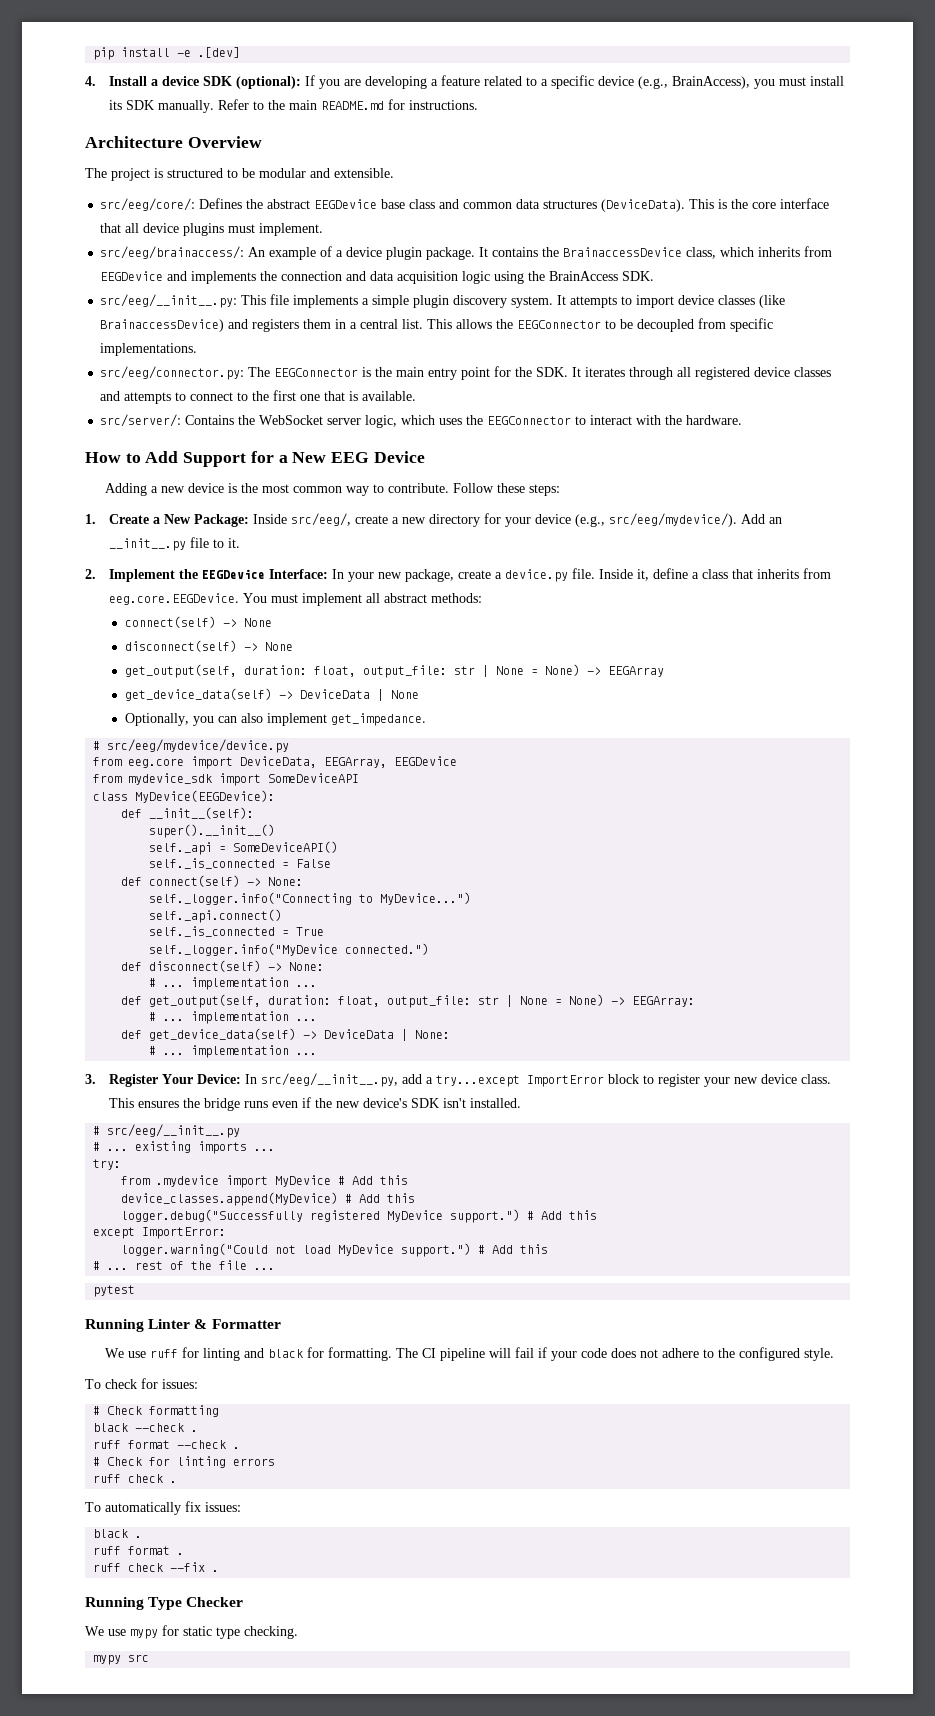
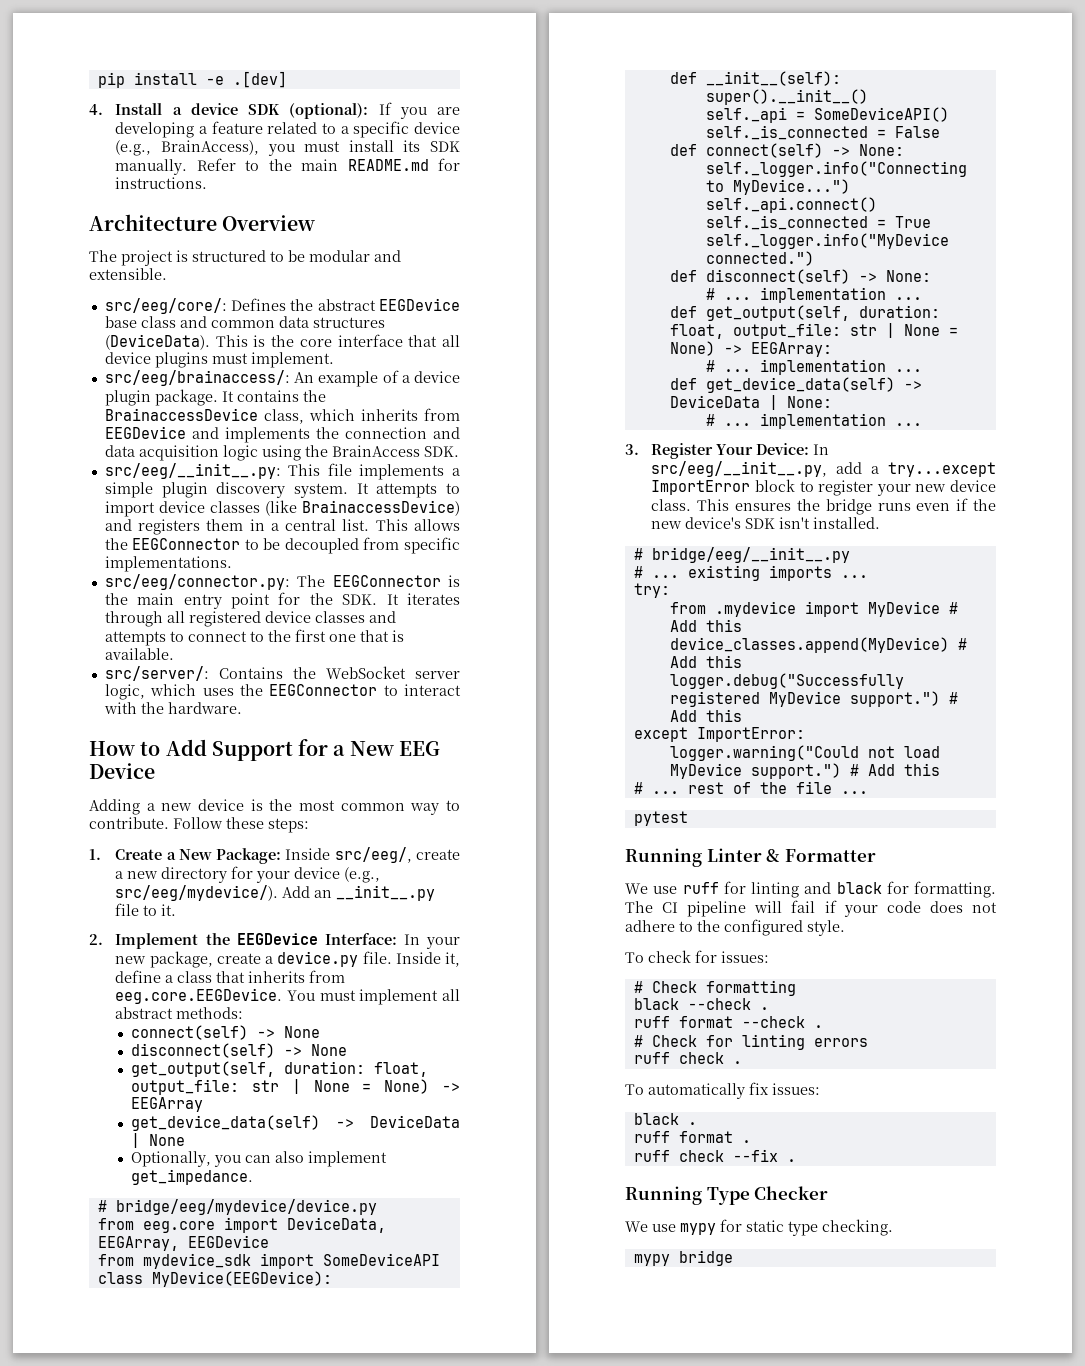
- # src/eeg/mydevice/device.py
+ # bridge/eeg/mydevice/device.py
- # src/eeg/__init__.py
+ # bridge/eeg/__init__.py
- mypy src
+ mypy bridge

